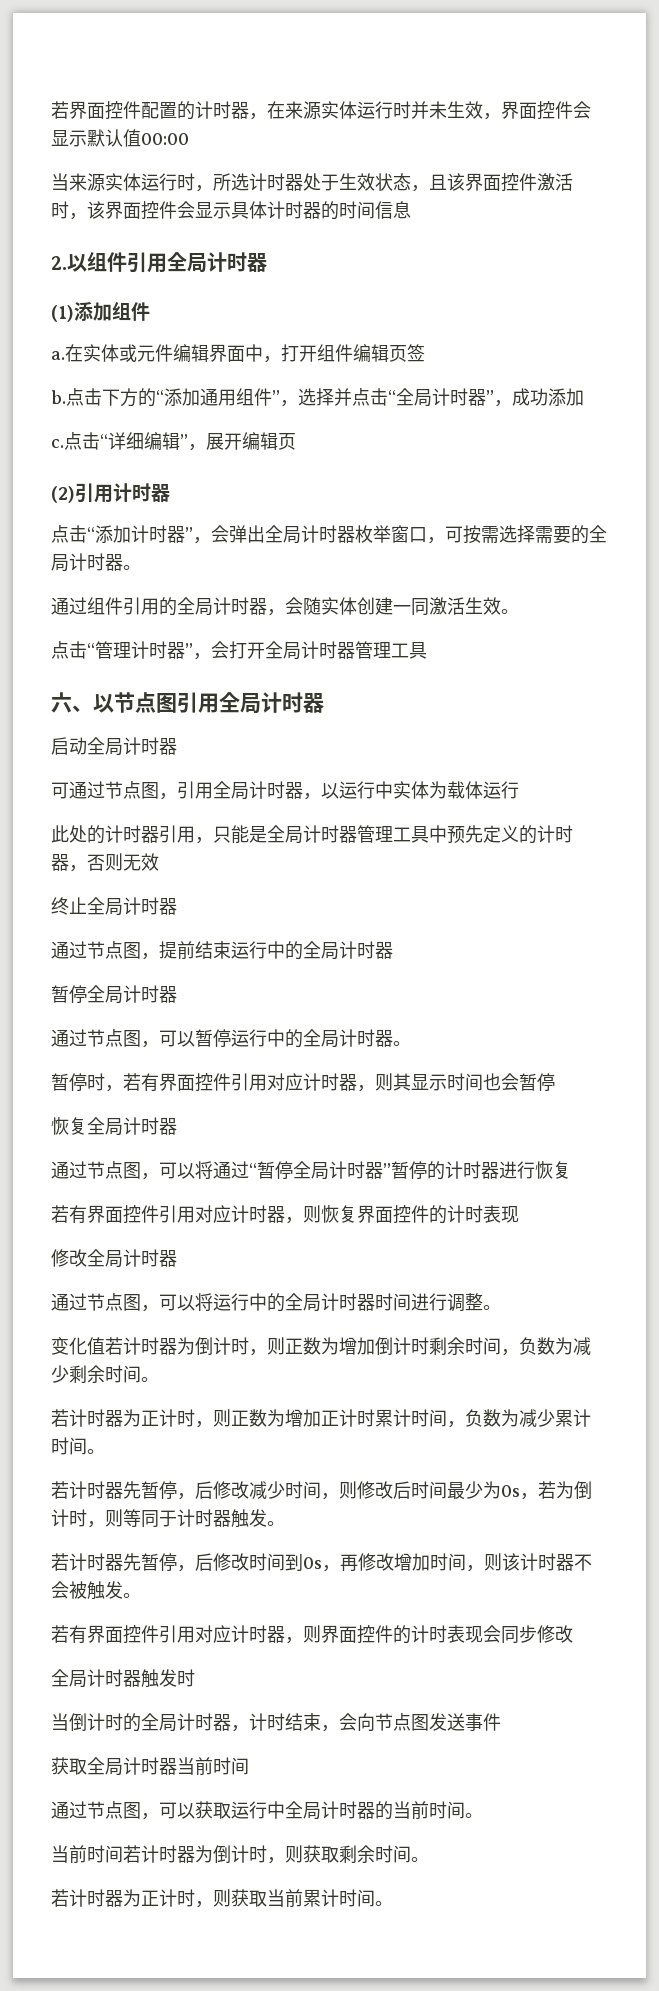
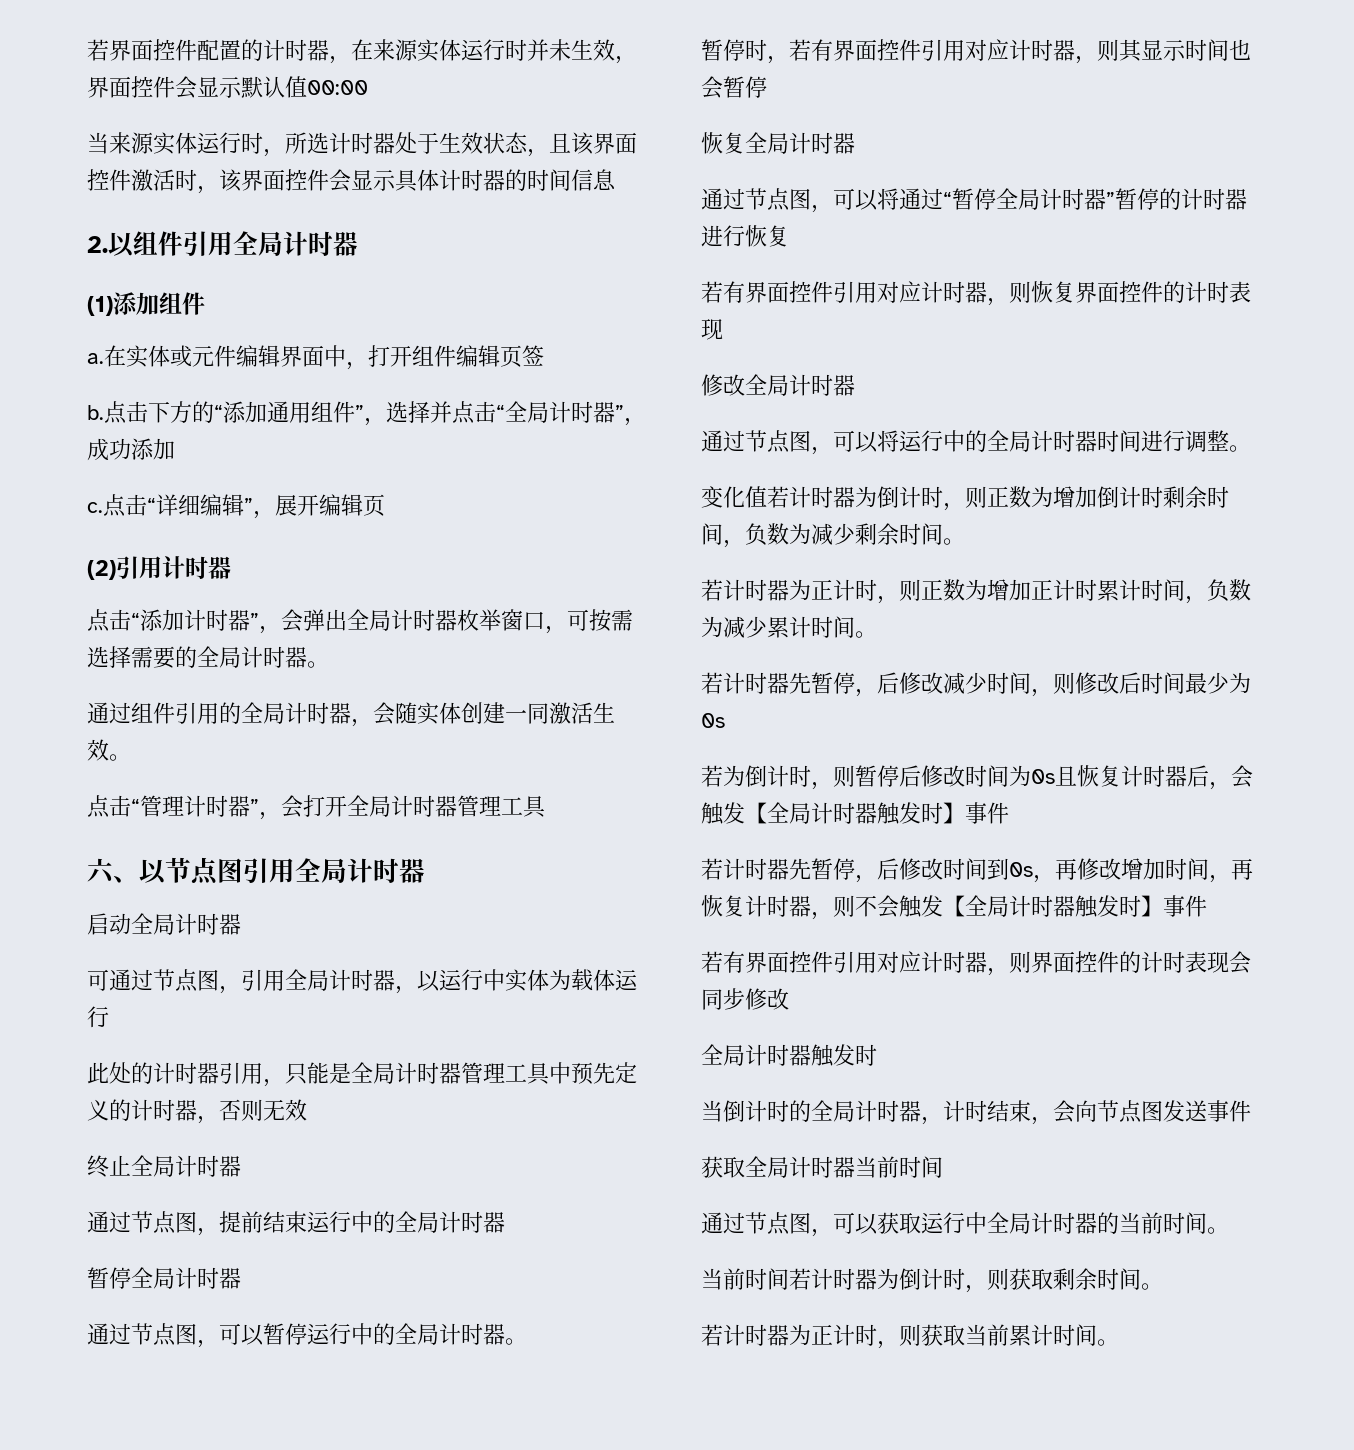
- 若计时器先暂停，后修改减少时间，则修改后时间最少为0s，若为倒计时，则等同于计时器触发。
+ 若计时器先暂停，后修改减少时间，则修改后时间最少为0s
+ 若为倒计时，则暂停后修改时间为0s且恢复计时器后，会触发【全局计时器触发时】事件
- 若计时器先暂停，后修改时间到0s，再修改增加时间，则该计时器不会被触发。
+ 若计时器先暂停，后修改时间到0s，再修改增加时间，再恢复计时器，则不会触发【全局计时器触发时】事件

